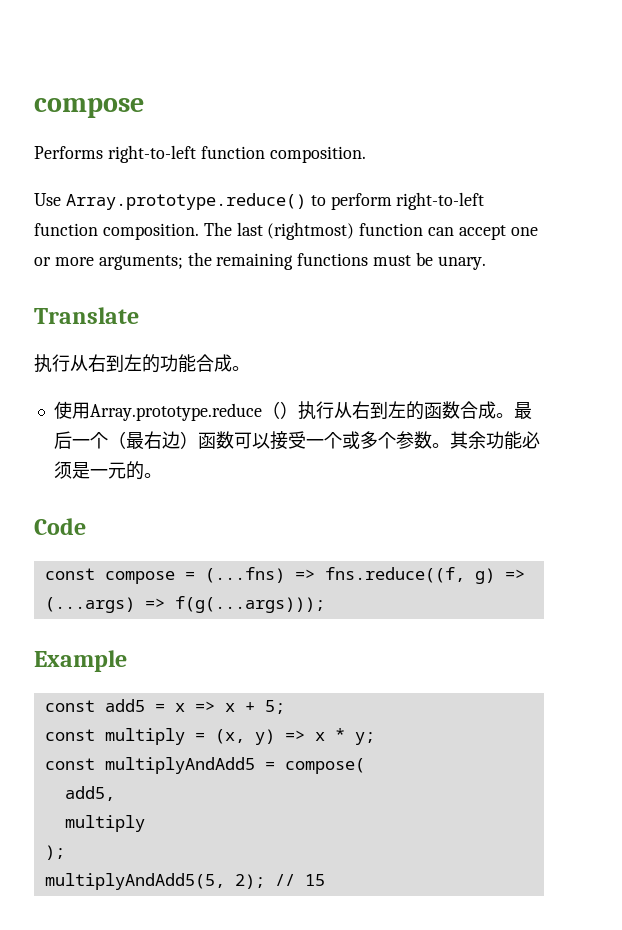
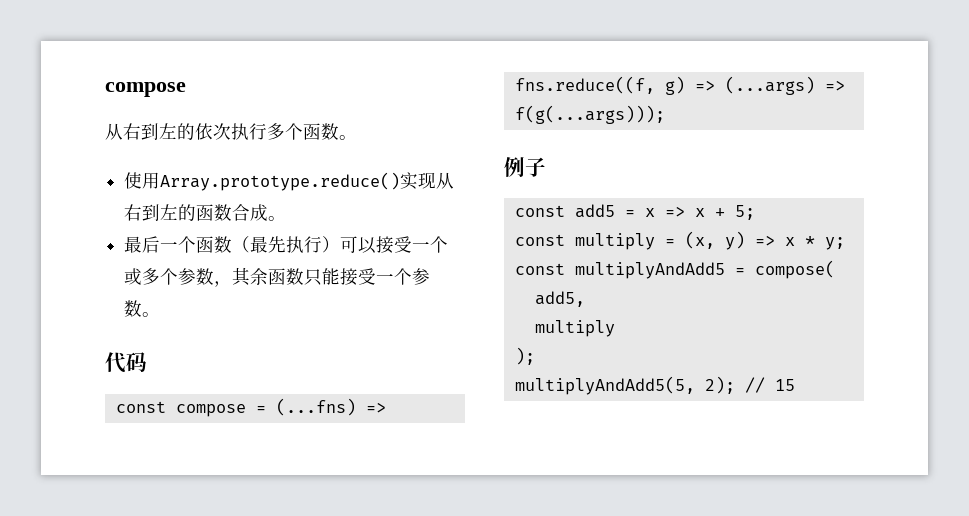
- Performs right-to-left function composition.
- Use Array.prototype.reduce() to perform right-to-left function composition. The last (rightmost) function can accept one or more arguments; the remaining functions must be unary.
- Translate
- 执行从右到左的功能合成。
+ 从右到左的依次执行多个函数。
- 使用Array.prototype.reduce（）执行从右到左的函数合成。最后一个（最右边）函数可以接受一个或多个参数。其余功能必须是一元的。
- Code
+ 使用Array.prototype.reduce()实现从右到左的函数合成。
+ 最后一个函数（最先执行）可以接受一个或多个参数，其余函数只能接受一个参数。
+ 代码
- Example
+ 例子

